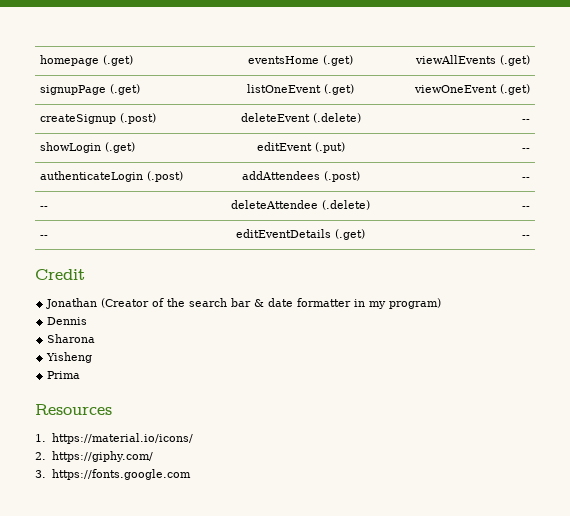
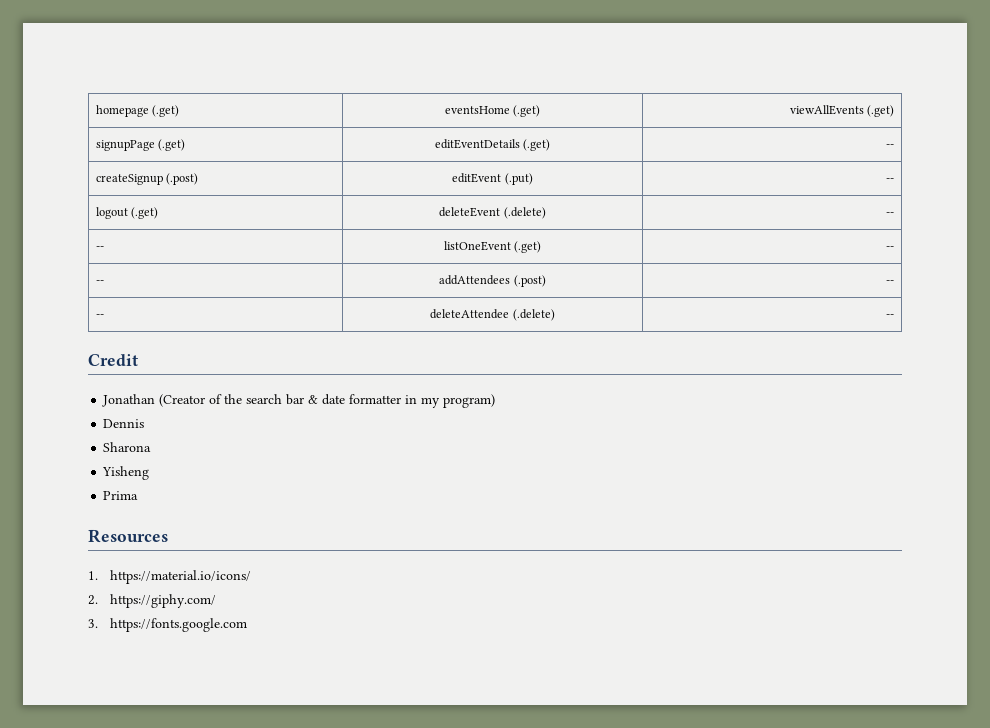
- signupPage (.get) | listOneEvent (.get) | viewOneEvent (.get)
+ signupPage (.get) | editEventDetails (.get) | --
- createSignup (.post) | deleteEvent (.delete) | --
+ createSignup (.post) | editEvent (.put) | --
+ logout (.get) | deleteEvent (.delete) | --
- showLogin (.get) | editEvent (.put) | --
- authenticateLogin (.post) | addAttendees (.post) | --
+ -- | listOneEvent (.get) | --
+ -- | addAttendees (.post) | --
- -- | editEventDetails (.get) | --

